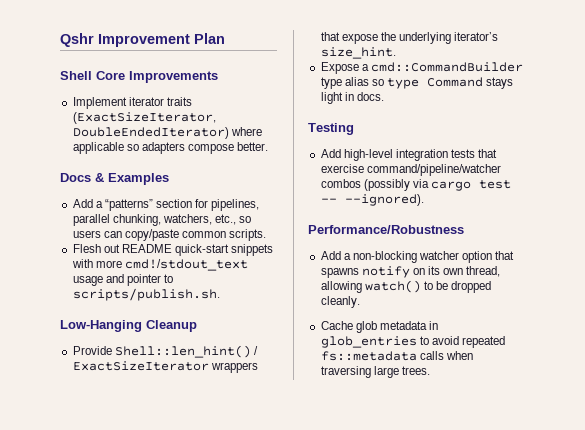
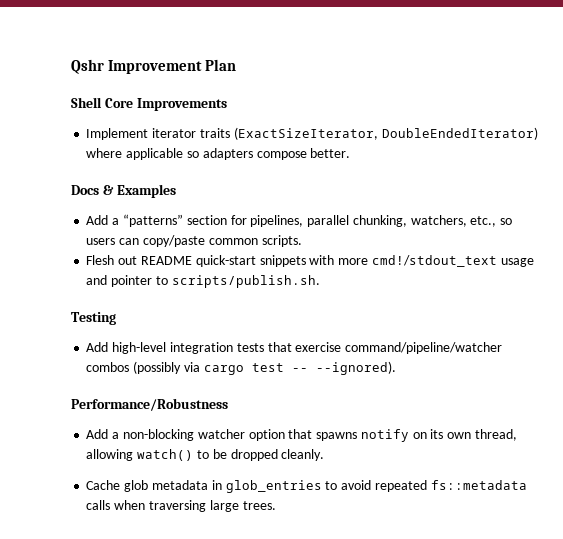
- Low-Hanging Cleanup
- Provide Shell::len_hint() / ExactSizeIterator wrappers that expose the underlying iterator’s size_hint.
- Expose a cmd::CommandBuilder type alias so type Command stays light in docs.

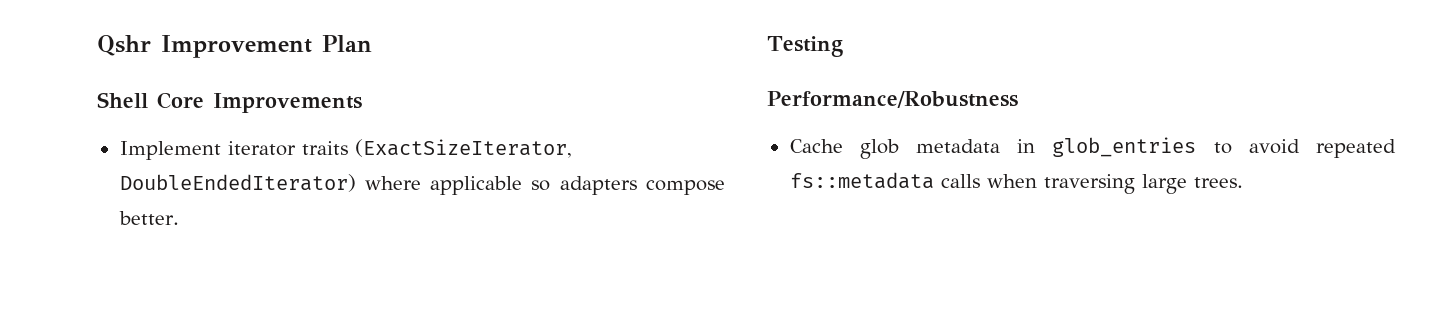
- Docs & Examples
- Add a “patterns” section for pipelines, parallel chunking, watchers, etc., so users can copy/paste common scripts.
- Flesh out README quick-start snippets with more cmd!/stdout_text usage and pointer to scripts/publish.sh.
  Testing
- Add high-level integration tests that exercise command/pipeline/watcher combos (possibly via cargo test -- --ignored).
  Performance/Robustness
- Add a non-blocking watcher option that spawns notify on its own thread, allowing watch() to be dropped cleanly.

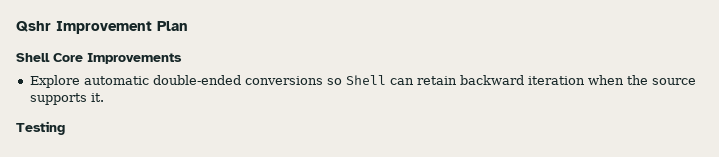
- Implement iterator traits (ExactSizeIterator, DoubleEndedIterator) where applicable so adapters compose better.
+ Explore automatic double-ended conversions so Shell can retain backward iteration when the source supports it.
  Testing
- Performance/Robustness
- Cache glob metadata in glob_entries to avoid repeated fs::metadata calls when traversing large trees.

